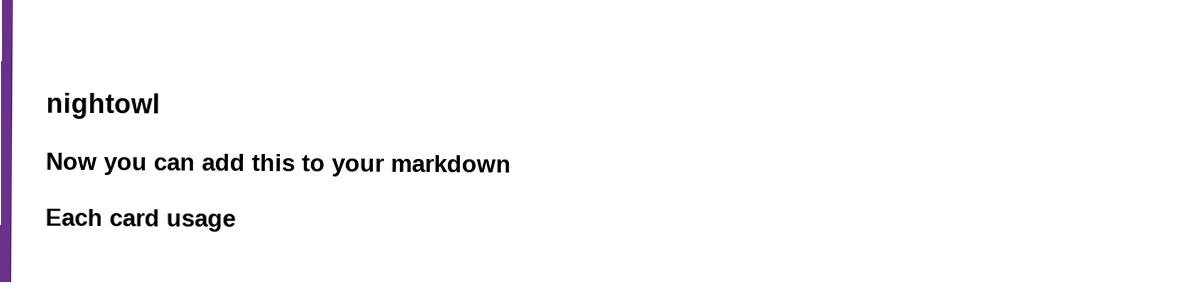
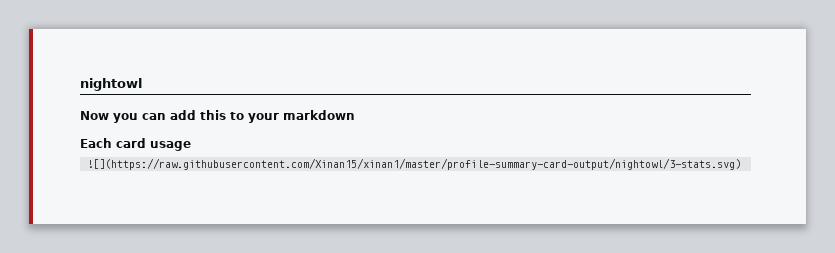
+ ![](https://raw.githubusercontent.com/Xinan15/xinan1/master/profile-summary-card-output/nightowl/3-stats.svg)

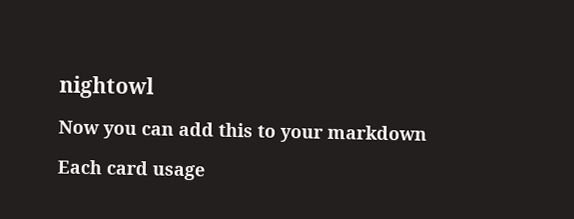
- ![](https://raw.githubusercontent.com/Xinan15/xinan1/master/profile-summary-card-output/nightowl/3-stats.svg)

